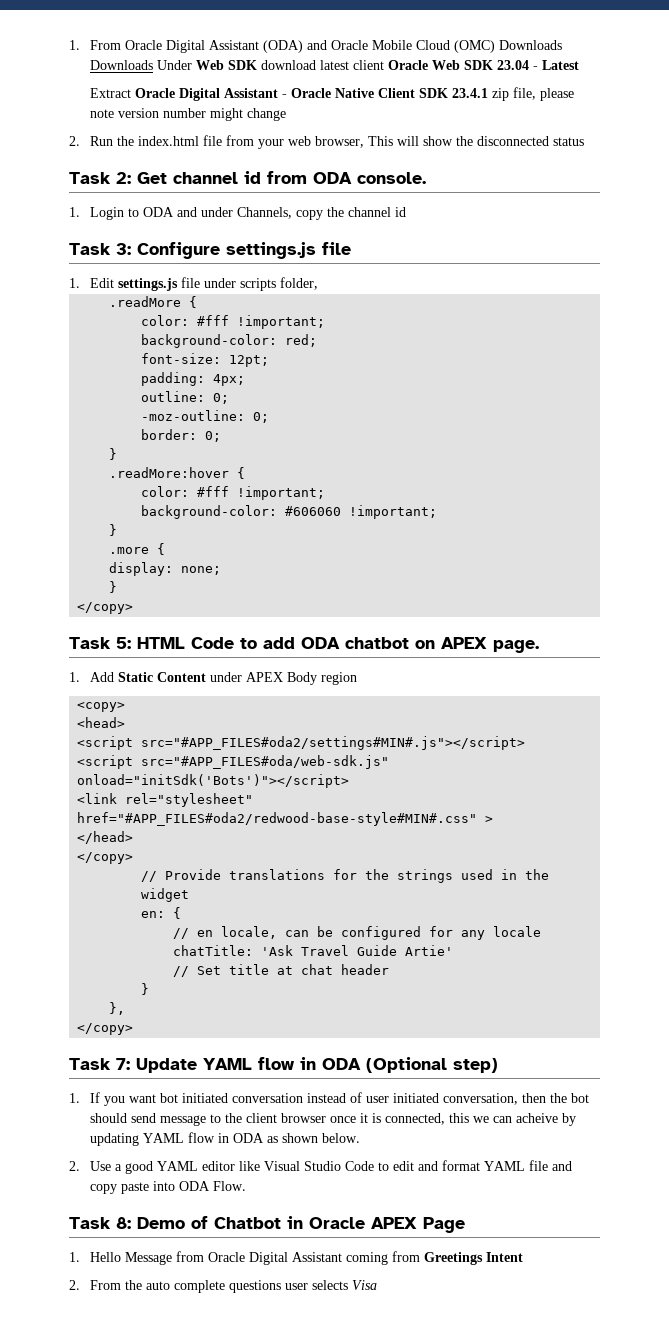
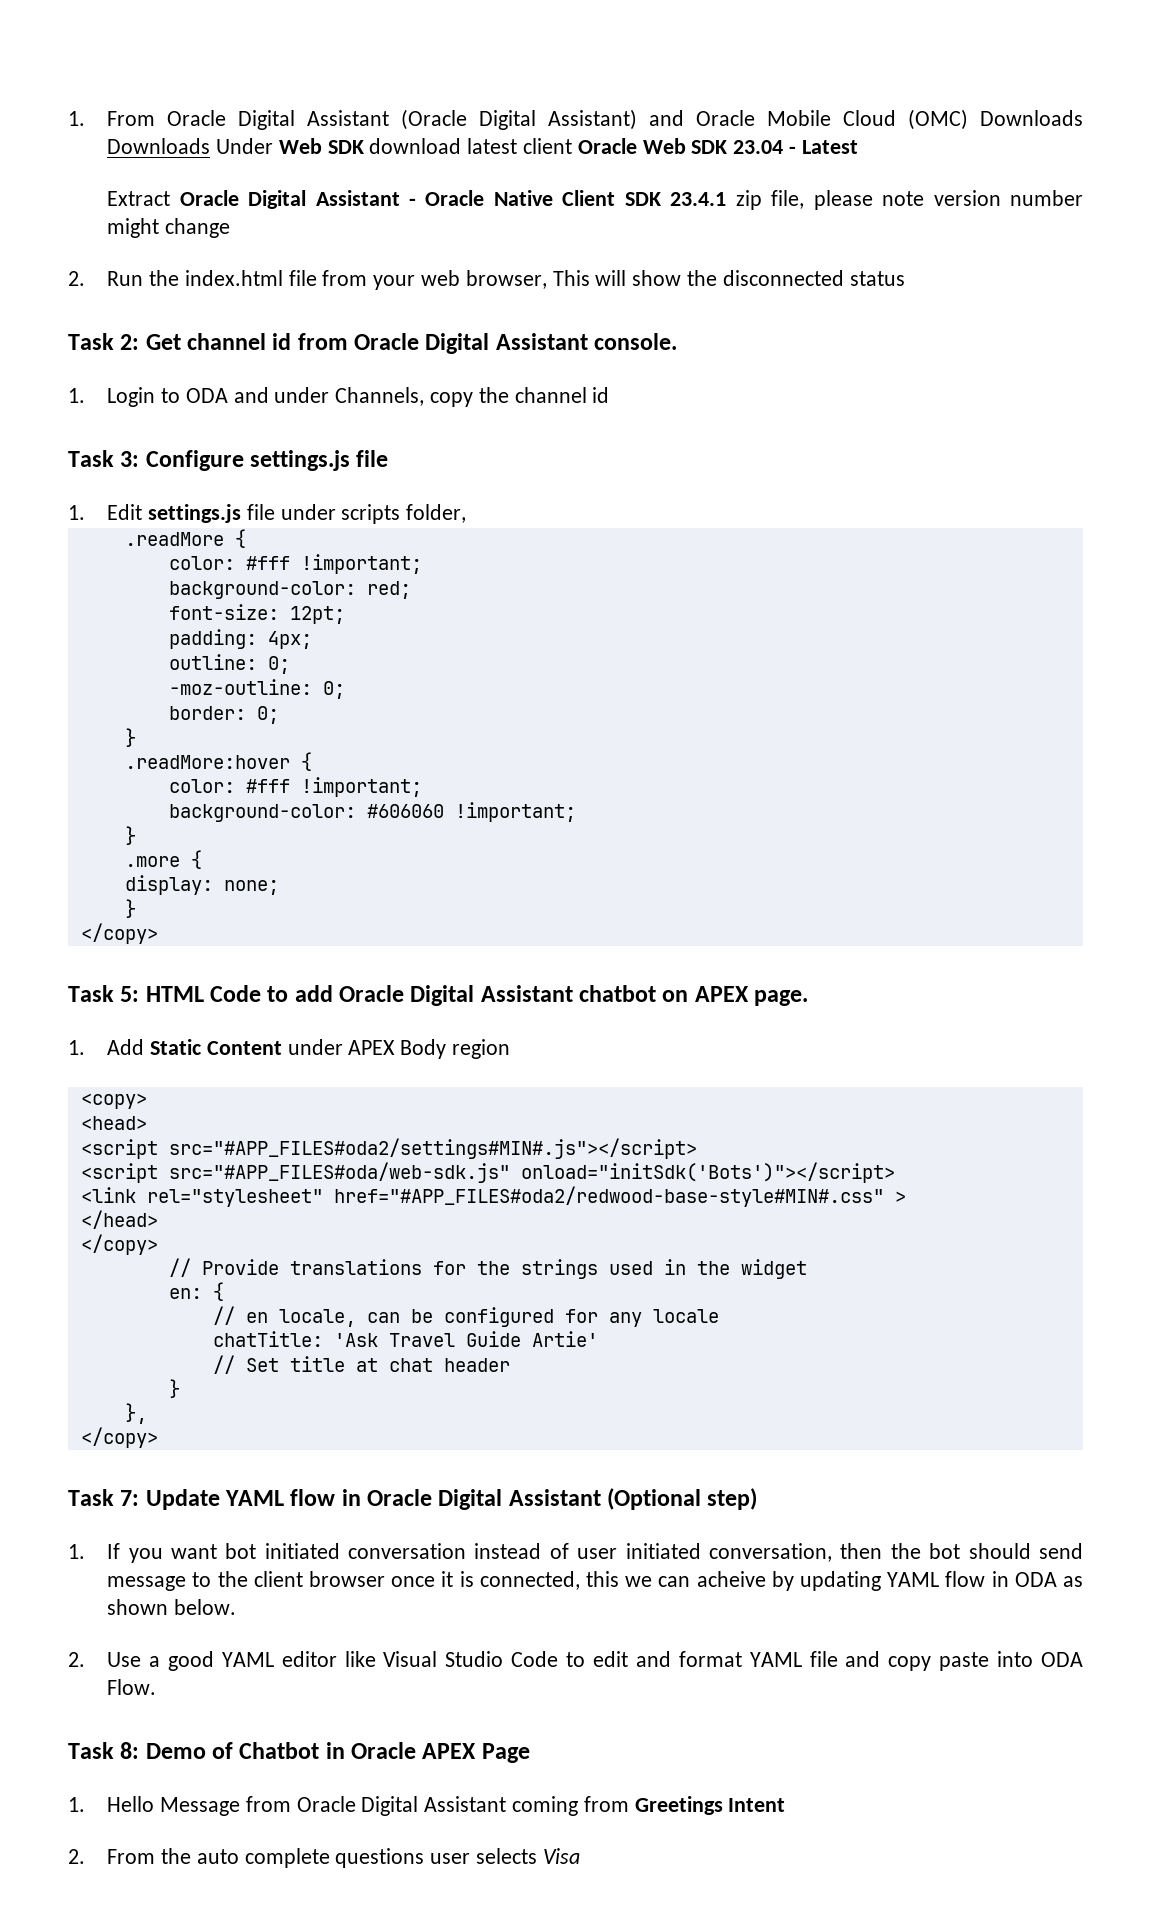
- 1. From Oracle Digital Assistant (ODA) and Oracle Mobile Cloud (OMC) Downloads Downloads Under Web SDK download latest client Oracle Web SDK 23.04 - Latest
+ 1. From Oracle Digital Assistant (Oracle Digital Assistant) and Oracle Mobile Cloud (OMC) Downloads Downloads Under Web SDK download latest client Oracle Web SDK 23.04 - Latest
- Task 2: Get channel id from ODA console.
+ Task 2: Get channel id from Oracle Digital Assistant console.
- Task 5: HTML Code to add ODA chatbot on APEX page.
+ Task 5: HTML Code to add Oracle Digital Assistant chatbot on APEX page.
- Task 7: Update YAML flow in ODA (Optional step)
+ Task 7: Update YAML flow in Oracle Digital Assistant (Optional step)

